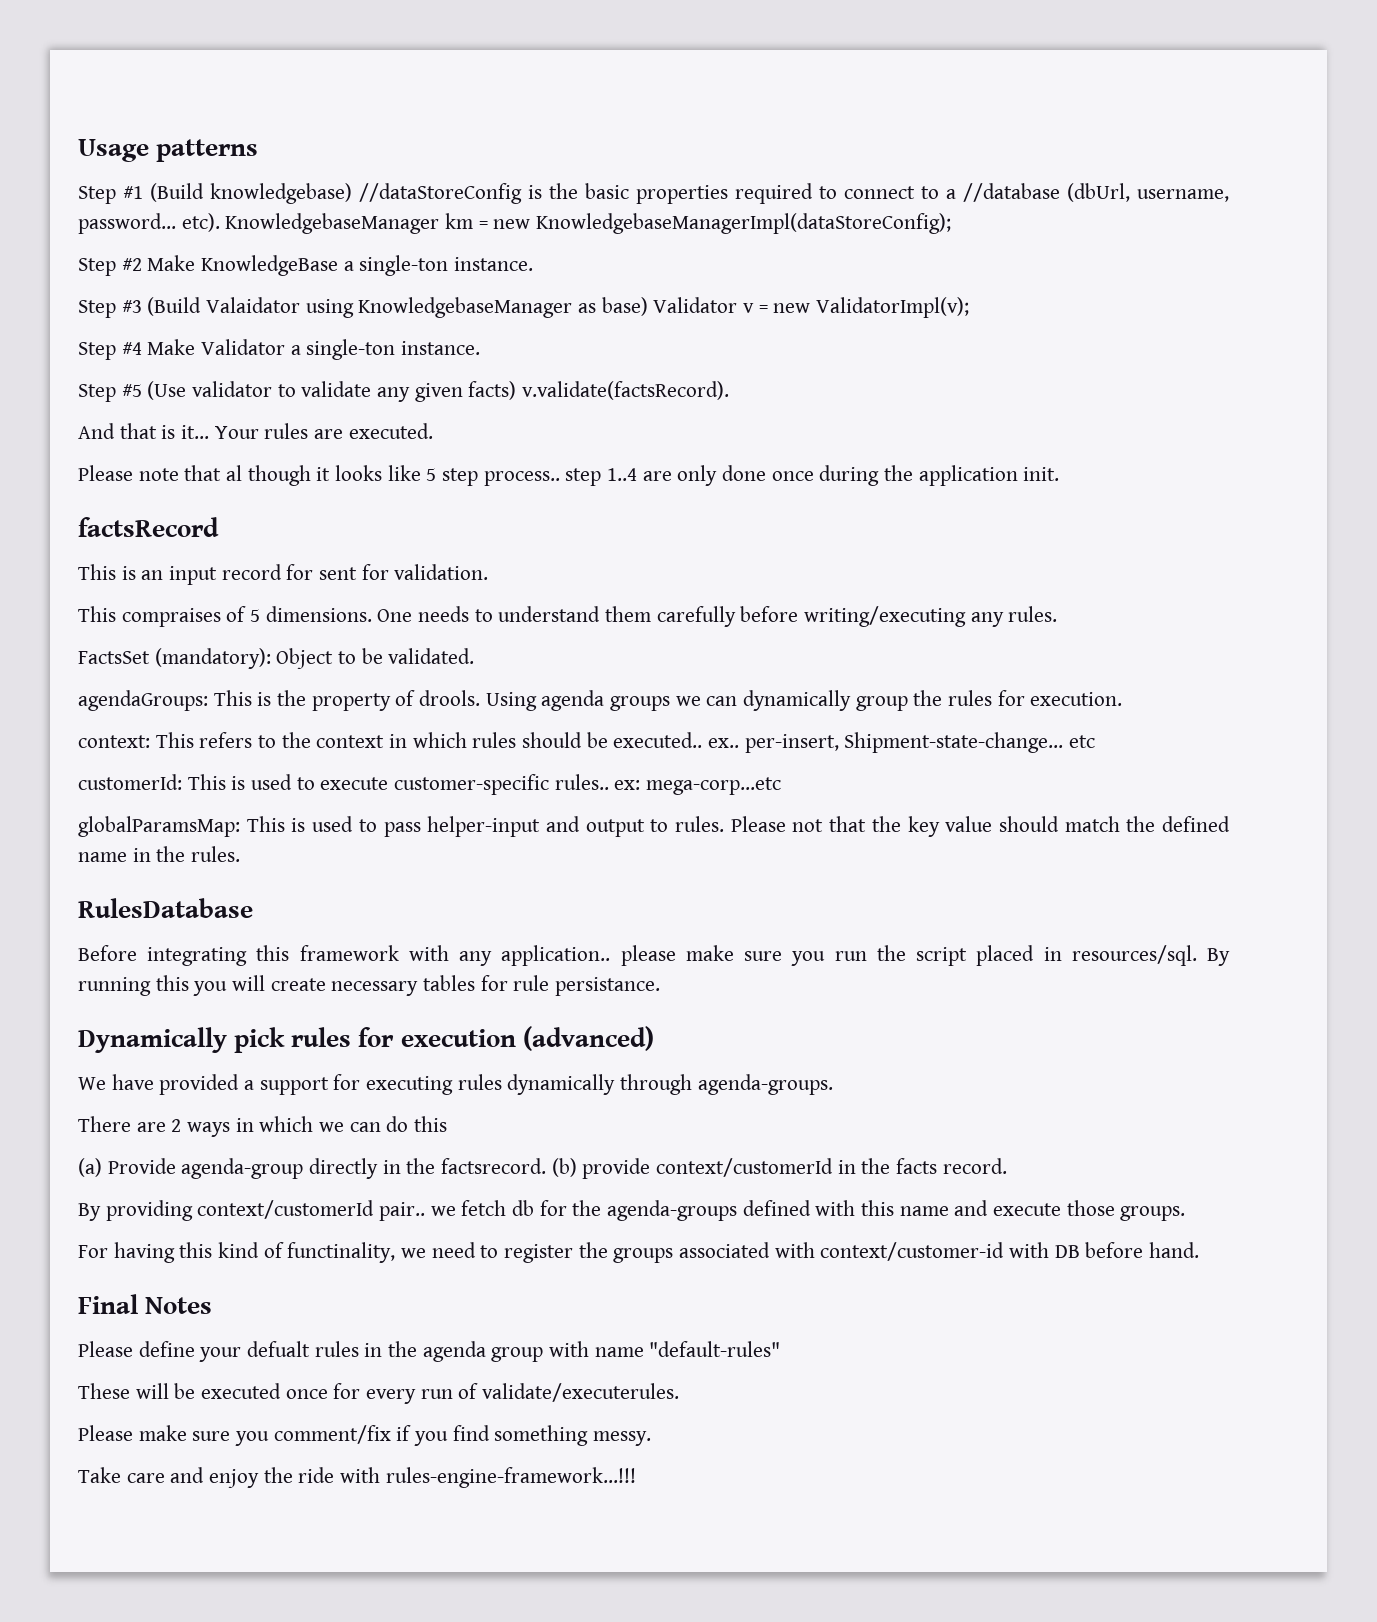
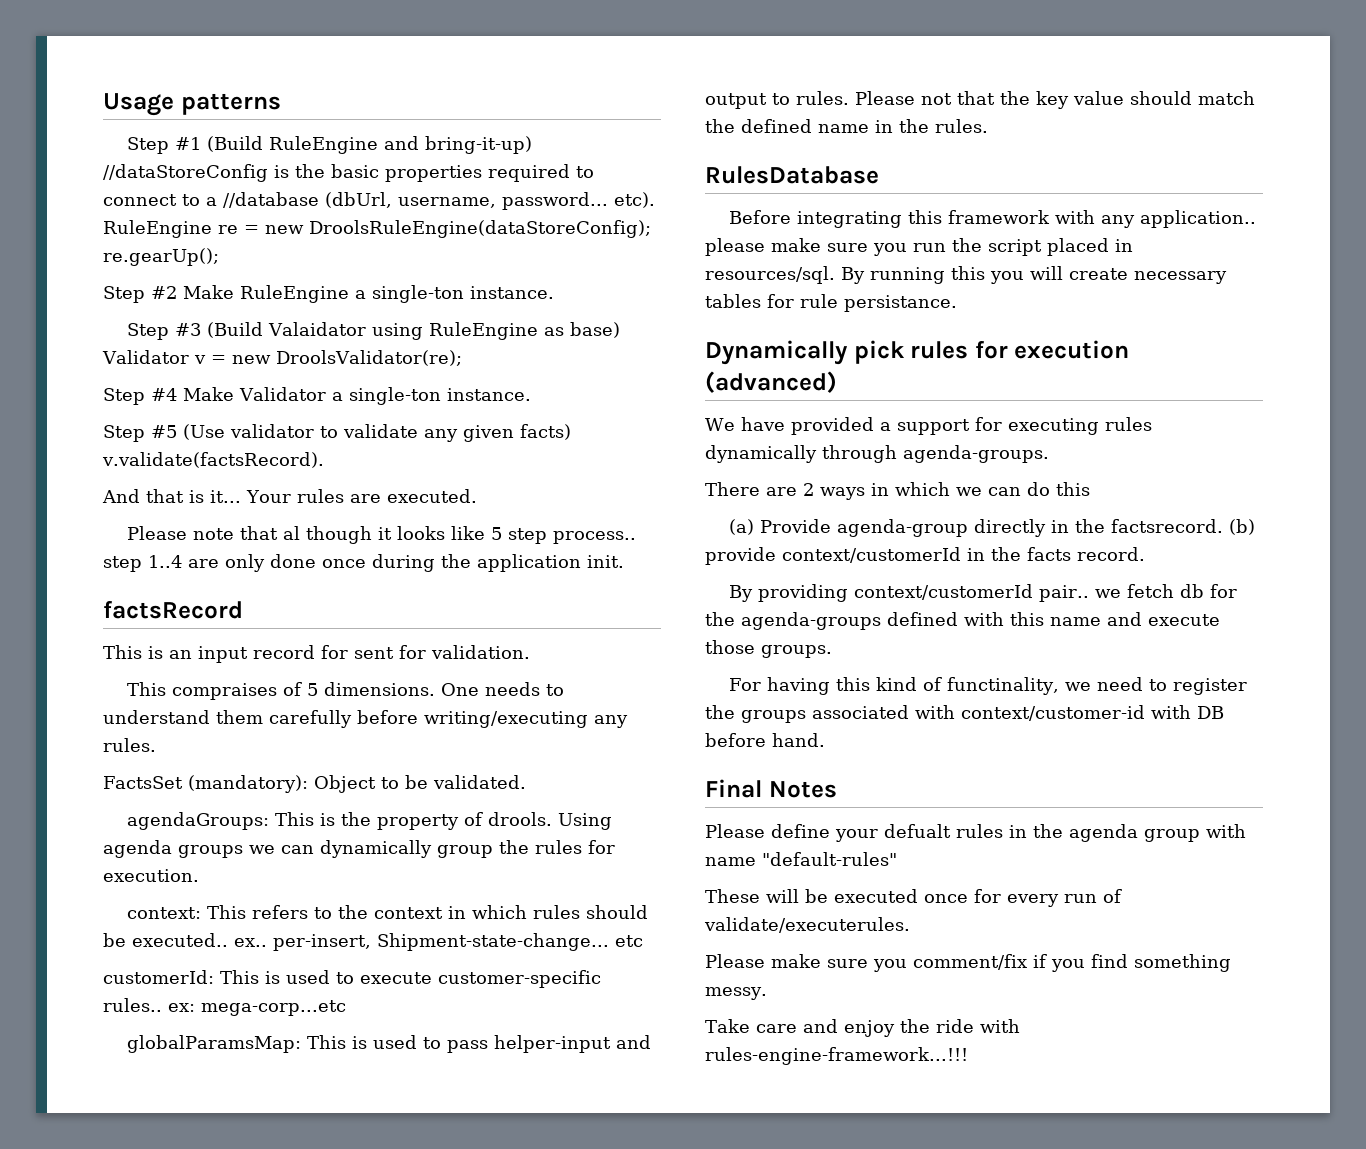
- Step #1 (Build knowledgebase) //dataStoreConfig is the basic properties required to connect to a //database (dbUrl, username, password... etc).
+ Step #1 (Build RuleEngine and bring-it-up) //dataStoreConfig is the basic properties required to connect to a //database (dbUrl, username, password... etc).
- KnowledgebaseManager km = new KnowledgebaseManagerImpl(dataStoreConfig);
+ RuleEngine re = new DroolsRuleEngine(dataStoreConfig); re.gearUp();
- Step #2 Make KnowledgeBase a single-ton instance.
+ Step #2 Make RuleEngine a single-ton instance.
- Step #3 (Build Valaidator using KnowledgebaseManager as base) Validator v = new ValidatorImpl(v);
+ Step #3 (Build Valaidator using RuleEngine as base) Validator v = new DroolsValidator(re);

